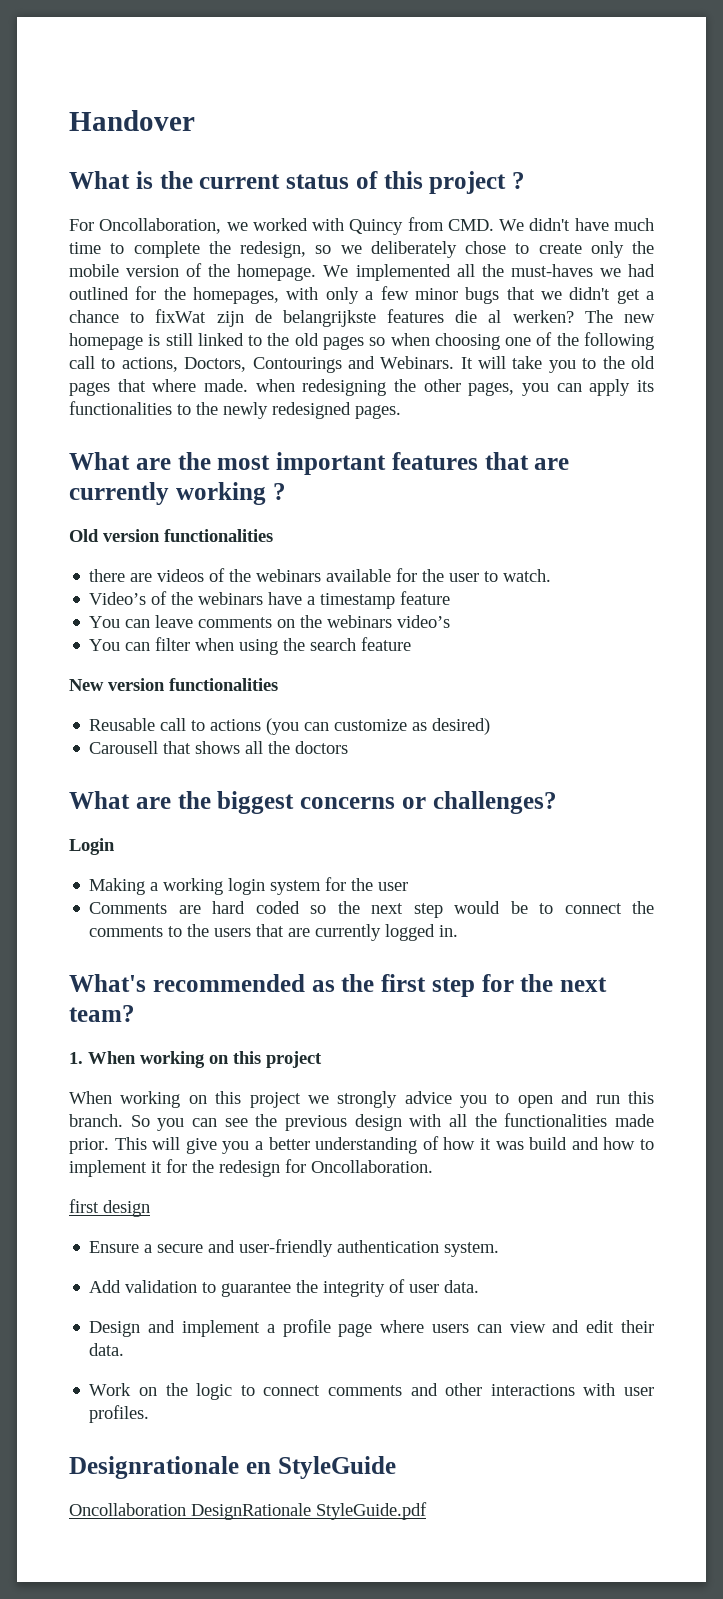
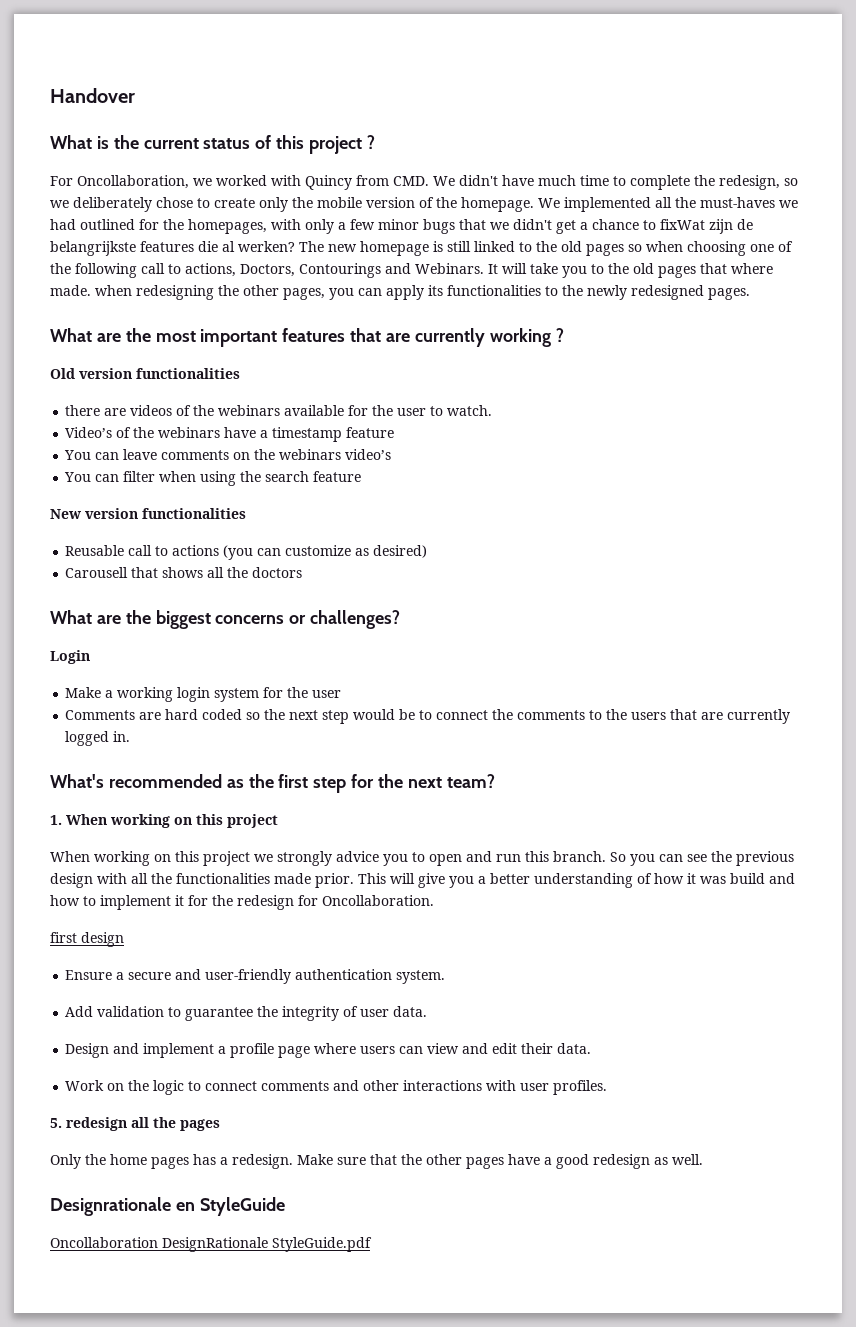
- Making a working login system for the user
+ Make a working login system for the user
+ 5. redesign all the pages
+ Only the home pages has a redesign. Make sure that the other pages have a good redesign as well.

